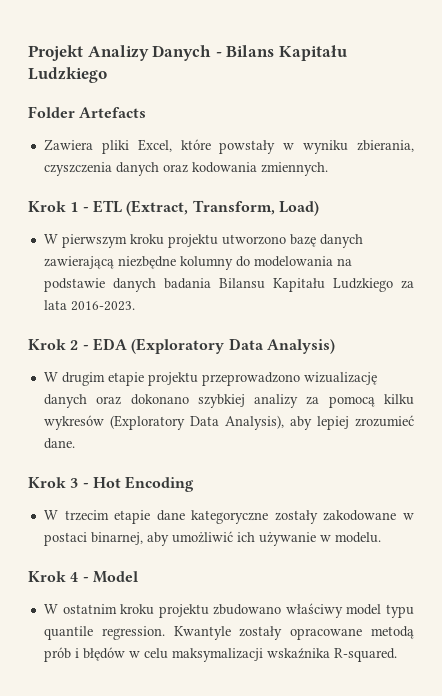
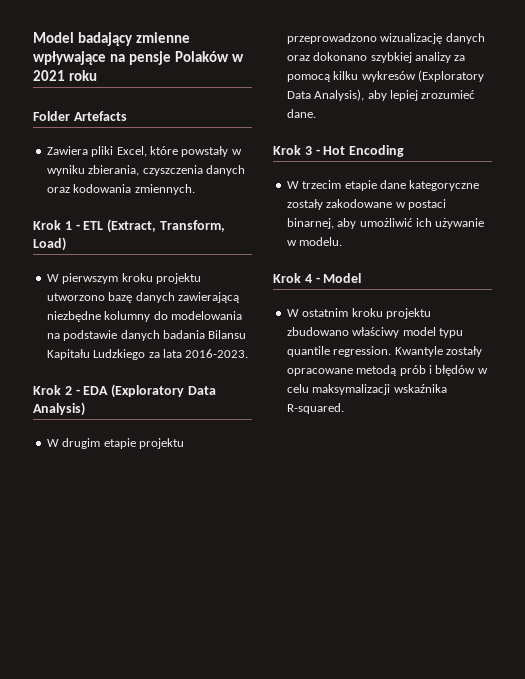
- Projekt Analizy Danych - Bilans Kapitału Ludzkiego
+ Model badający zmienne wpływające na pensje Polaków w 2021 roku

